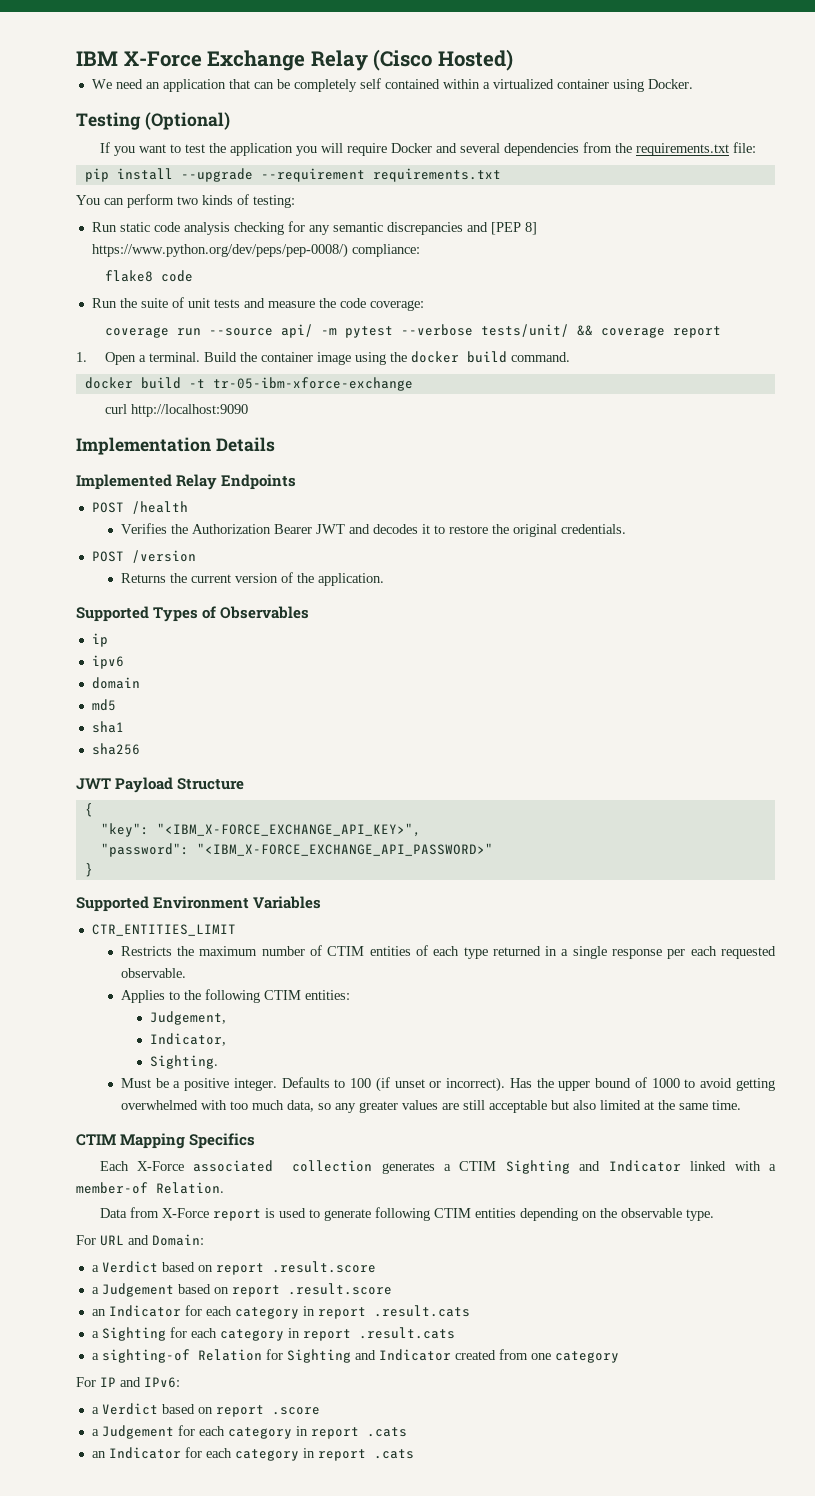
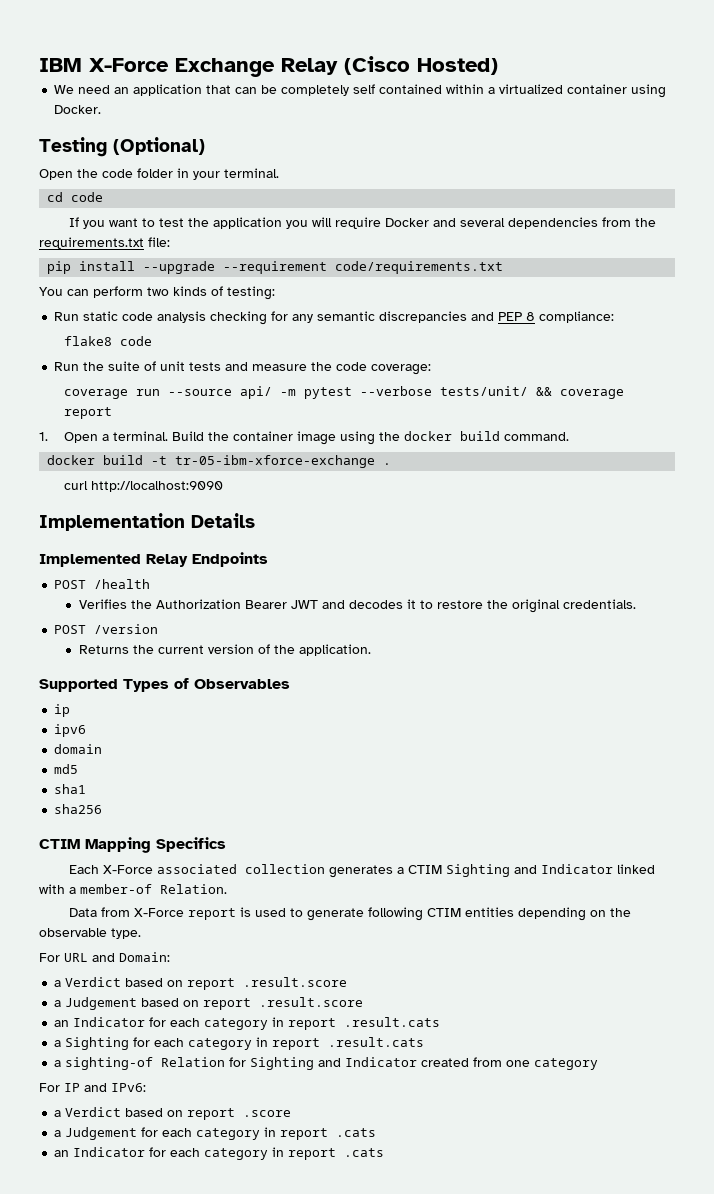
+ Open the code folder in your terminal.
+ cd code
- pip install --upgrade --requirement requirements.txt
+ pip install --upgrade --requirement code/requirements.txt
- Run static code analysis checking for any semantic discrepancies and [PEP 8] https://www.python.org/dev/peps/pep-0008/) compliance:
+ Run static code analysis checking for any semantic discrepancies and PEP 8 compliance:
- docker build -t tr-05-ibm-xforce-exchange
+ docker build -t tr-05-ibm-xforce-exchange .
- JWT Payload Structure
- {
- "key": "<IBM_X-FORCE_EXCHANGE_API_KEY>",
- "password": "<IBM_X-FORCE_EXCHANGE_API_PASSWORD>"
- }
- Supported Environment Variables
- CTR_ENTITIES_LIMIT
- Restricts the maximum number of CTIM entities of each type returned in a single response per each requested observable.
- Applies to the following CTIM entities:
- Judgement,
- Indicator,
- Sighting.
- Must be a positive integer. Defaults to 100 (if unset or incorrect). Has the upper bound of 1000 to avoid getting overwhelmed with too much data, so any greater values are still acceptable but also limited at the same time.

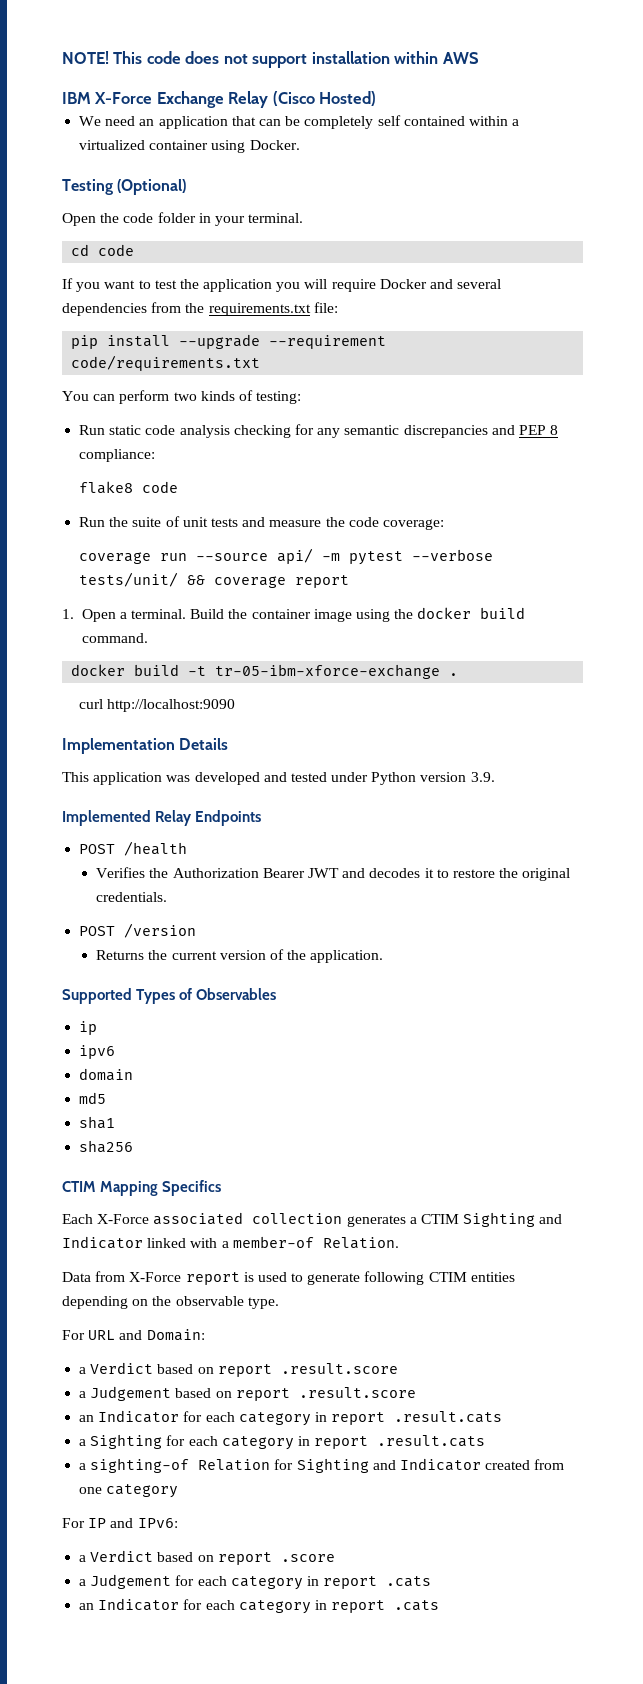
+ NOTE! This code does not support installation within AWS
+ This application was developed and tested under Python version 3.9.

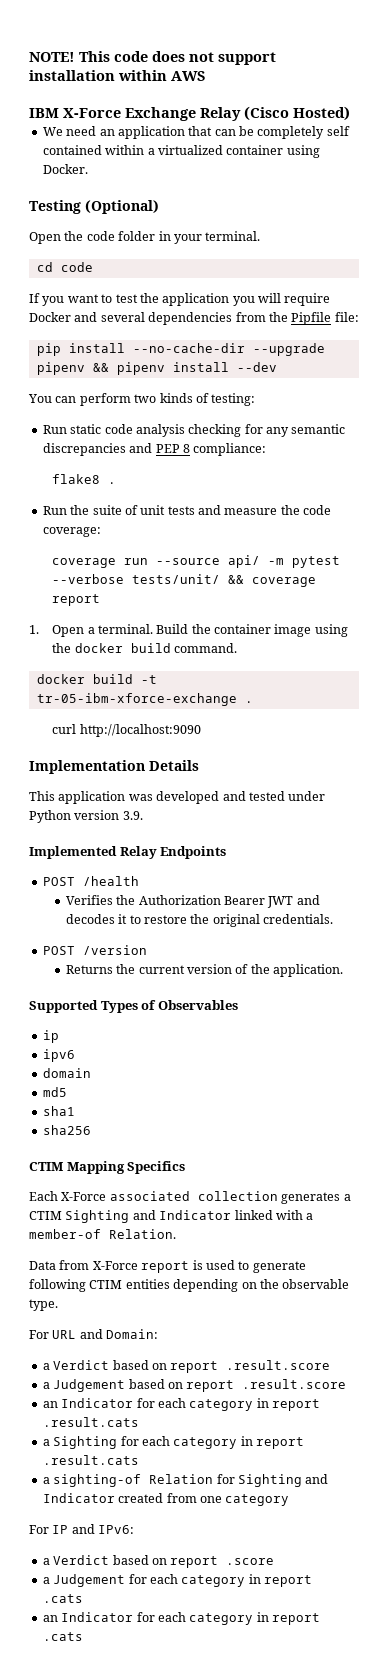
- If you want to test the application you will require Docker and several dependencies from the requirements.txt file:
+ If you want to test the application you will require Docker and several dependencies from the Pipfile file:
- pip install --upgrade --requirement code/requirements.txt
+ pip install --no-cache-dir --upgrade pipenv && pipenv install --dev
- flake8 code
+ flake8 .

